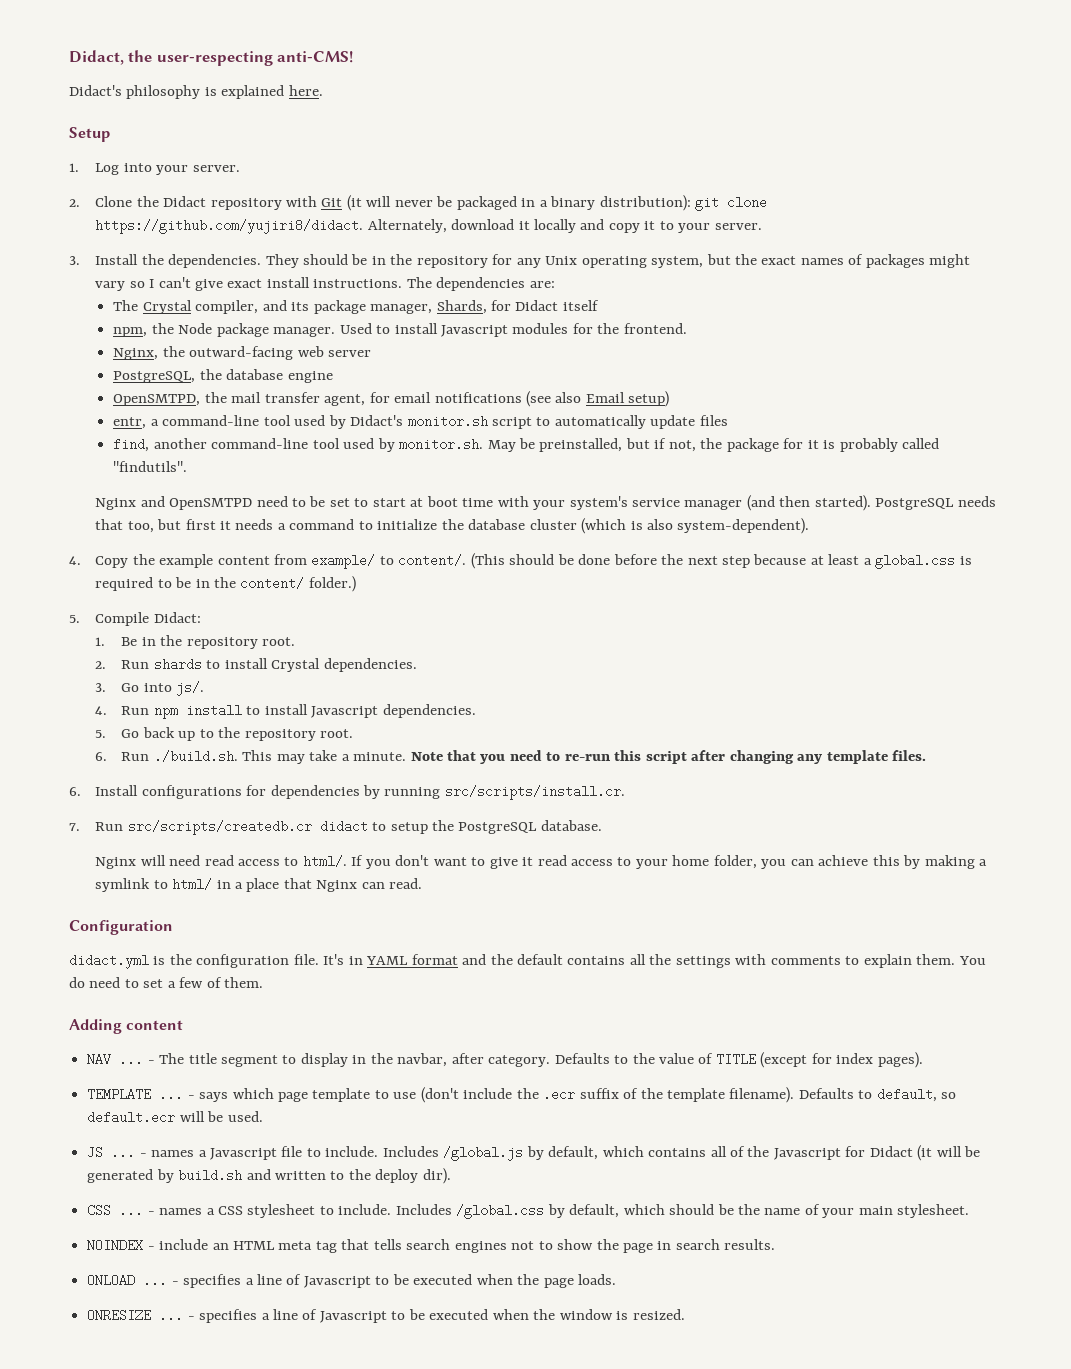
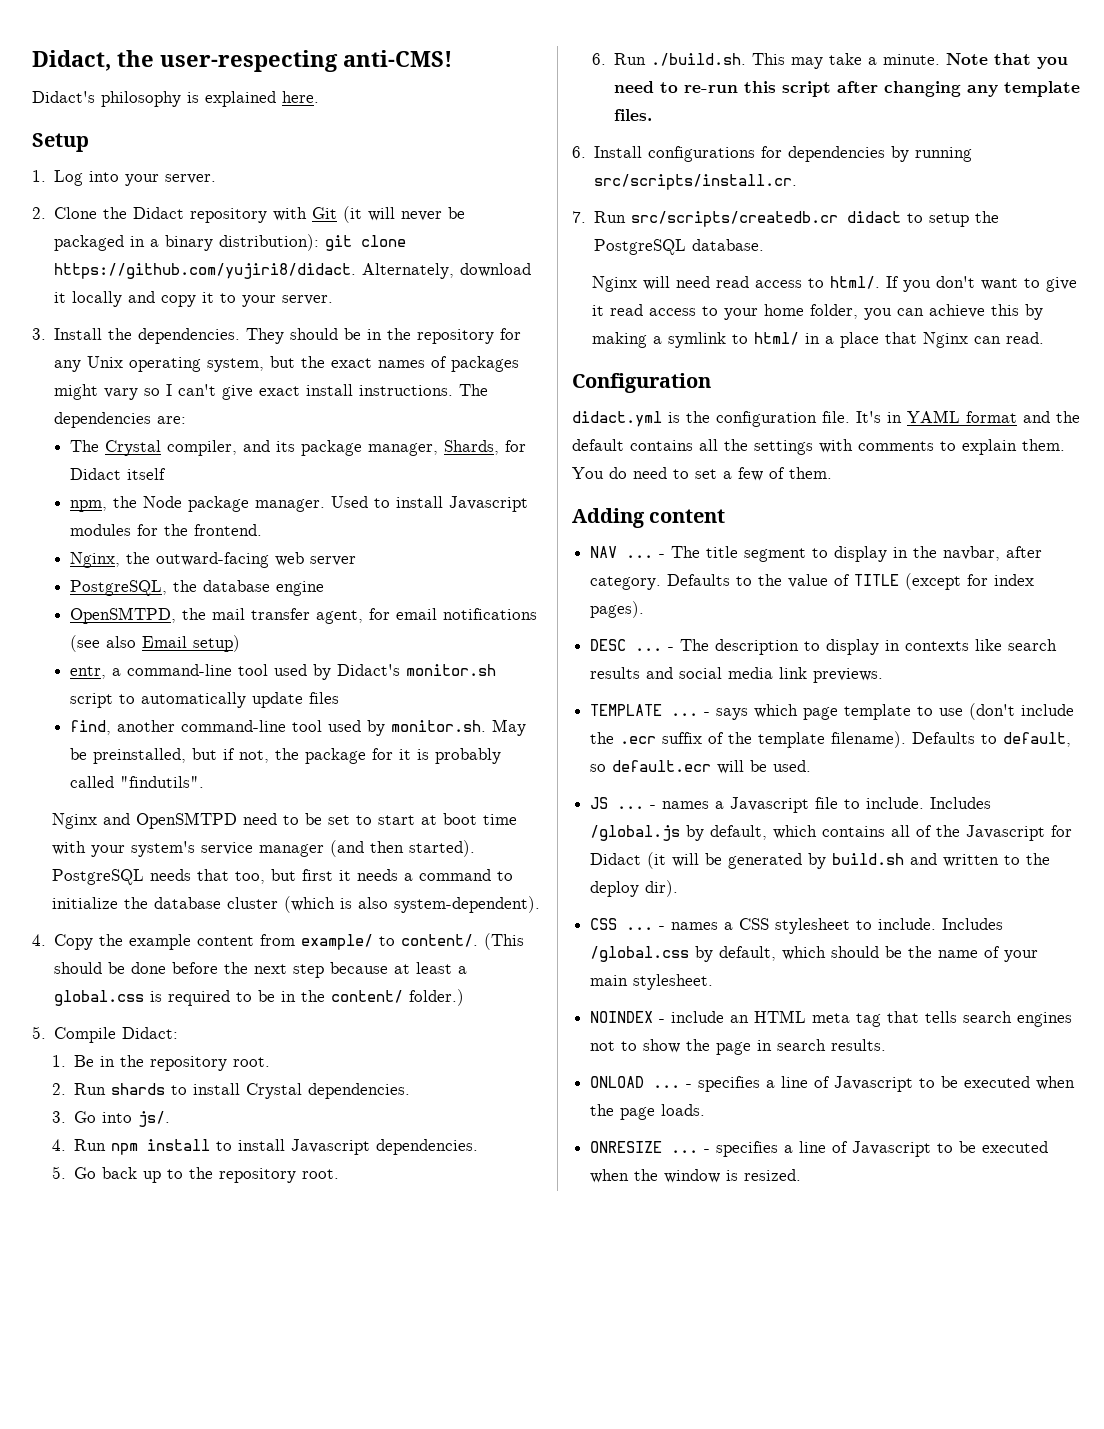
+ DESC ... - The description to display in contexts like search results and social media link previews.

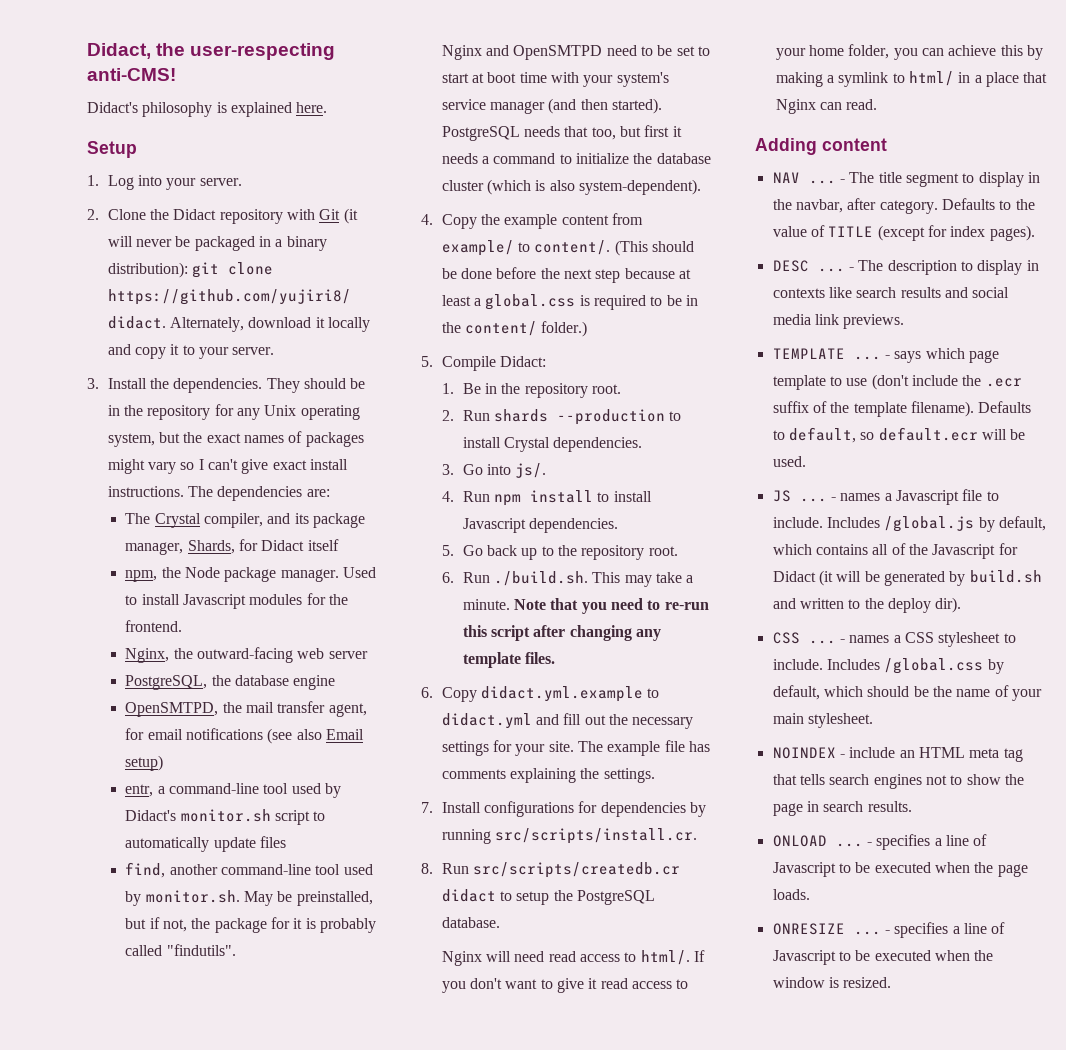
- 2. Run shards to install Crystal dependencies.
+ 2. Run shards --production to install Crystal dependencies.
- 6. Install configurations for dependencies by running src/scripts/install.cr.
+ 6. Copy didact.yml.example to didact.yml and fill out the necessary settings for your site. The example file has comments explaining the settings.
+ 7. Install configurations for dependencies by running src/scripts/install.cr.
- 7. Run src/scripts/createdb.cr didact to setup the PostgreSQL database.
+ 8. Run src/scripts/createdb.cr didact to setup the PostgreSQL database.
- Configuration
- didact.yml is the configuration file. It's in YAML format and the default contains all the settings with comments to explain them. You do need to set a few of them.

